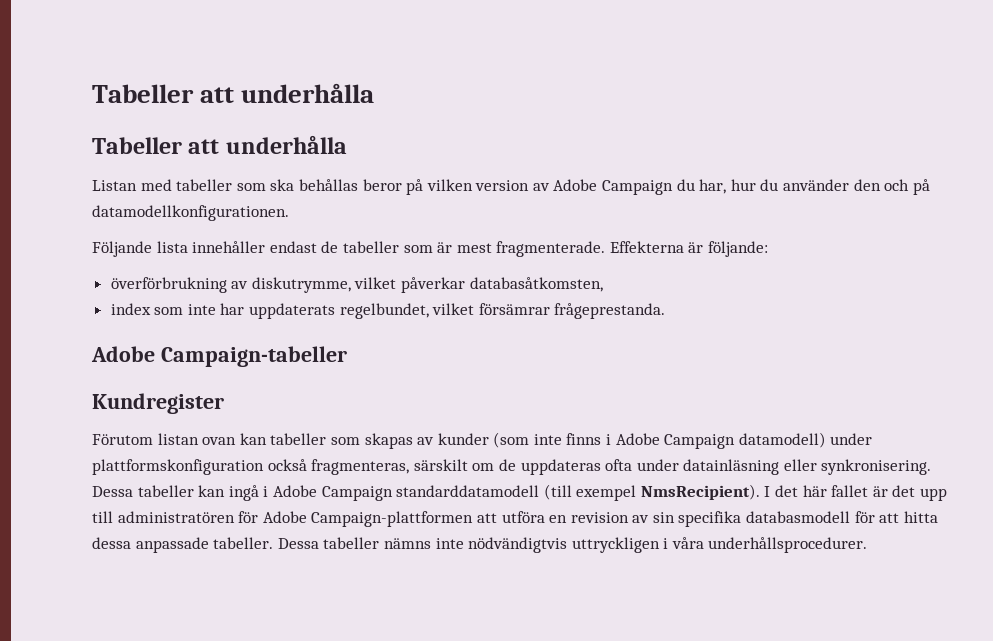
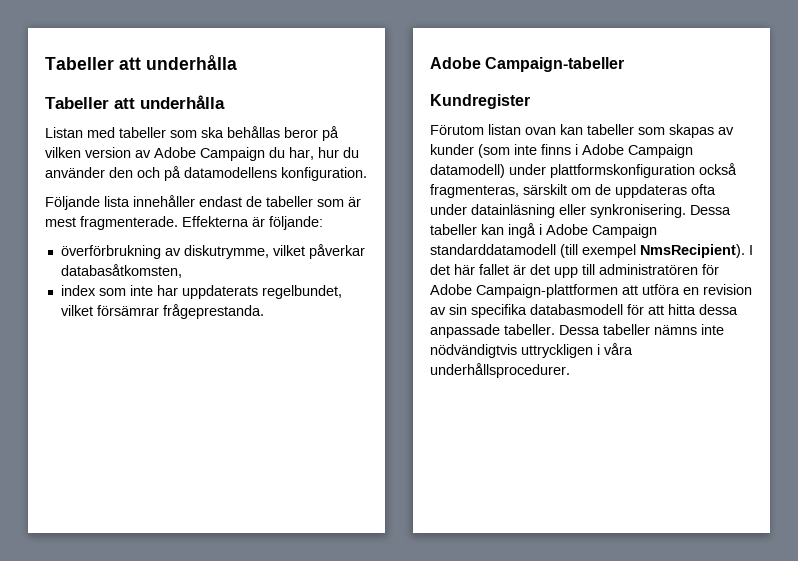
- Listan med tabeller som ska behållas beror på vilken version av Adobe Campaign du har, hur du använder den och på datamodellkonfigurationen.
+ Listan med tabeller som ska behållas beror på vilken version av Adobe Campaign du har, hur du använder den och på datamodellens konfiguration.

